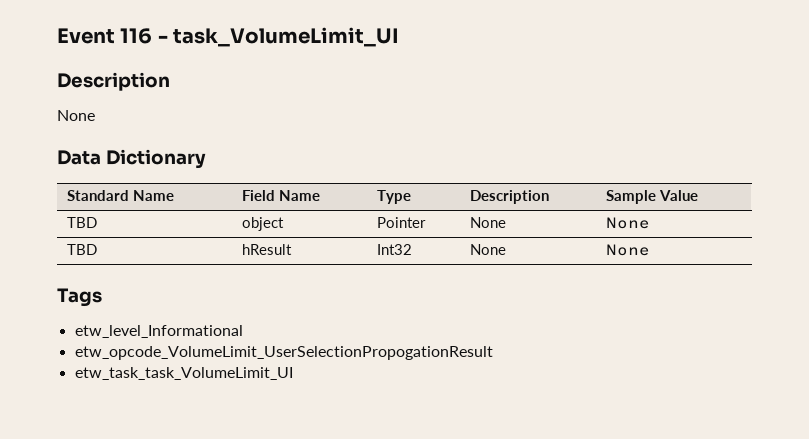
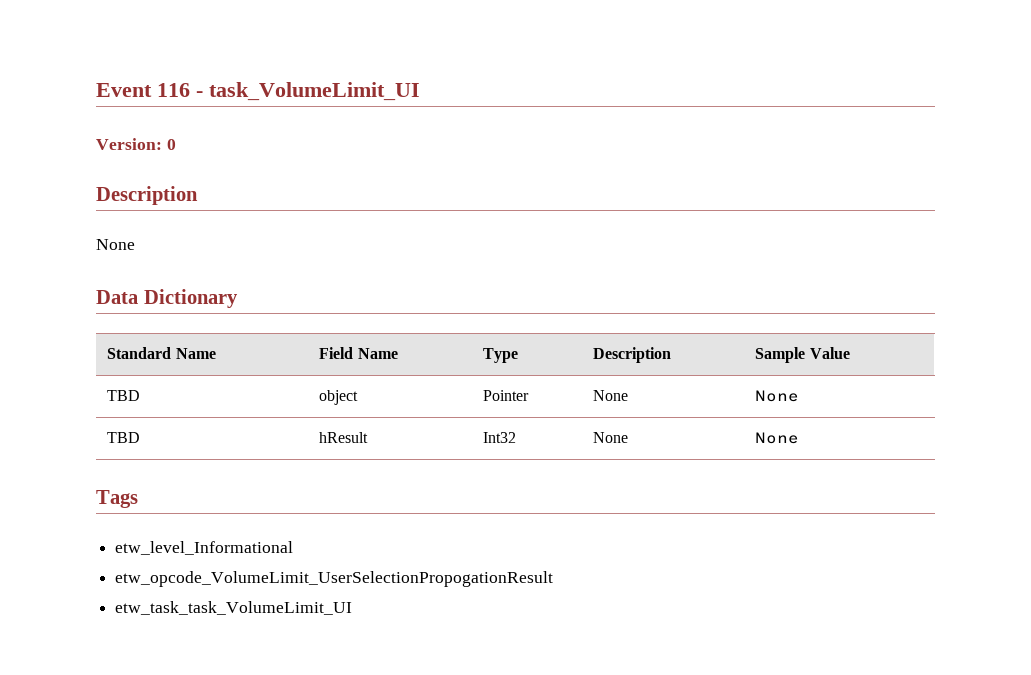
+ Version: 0

